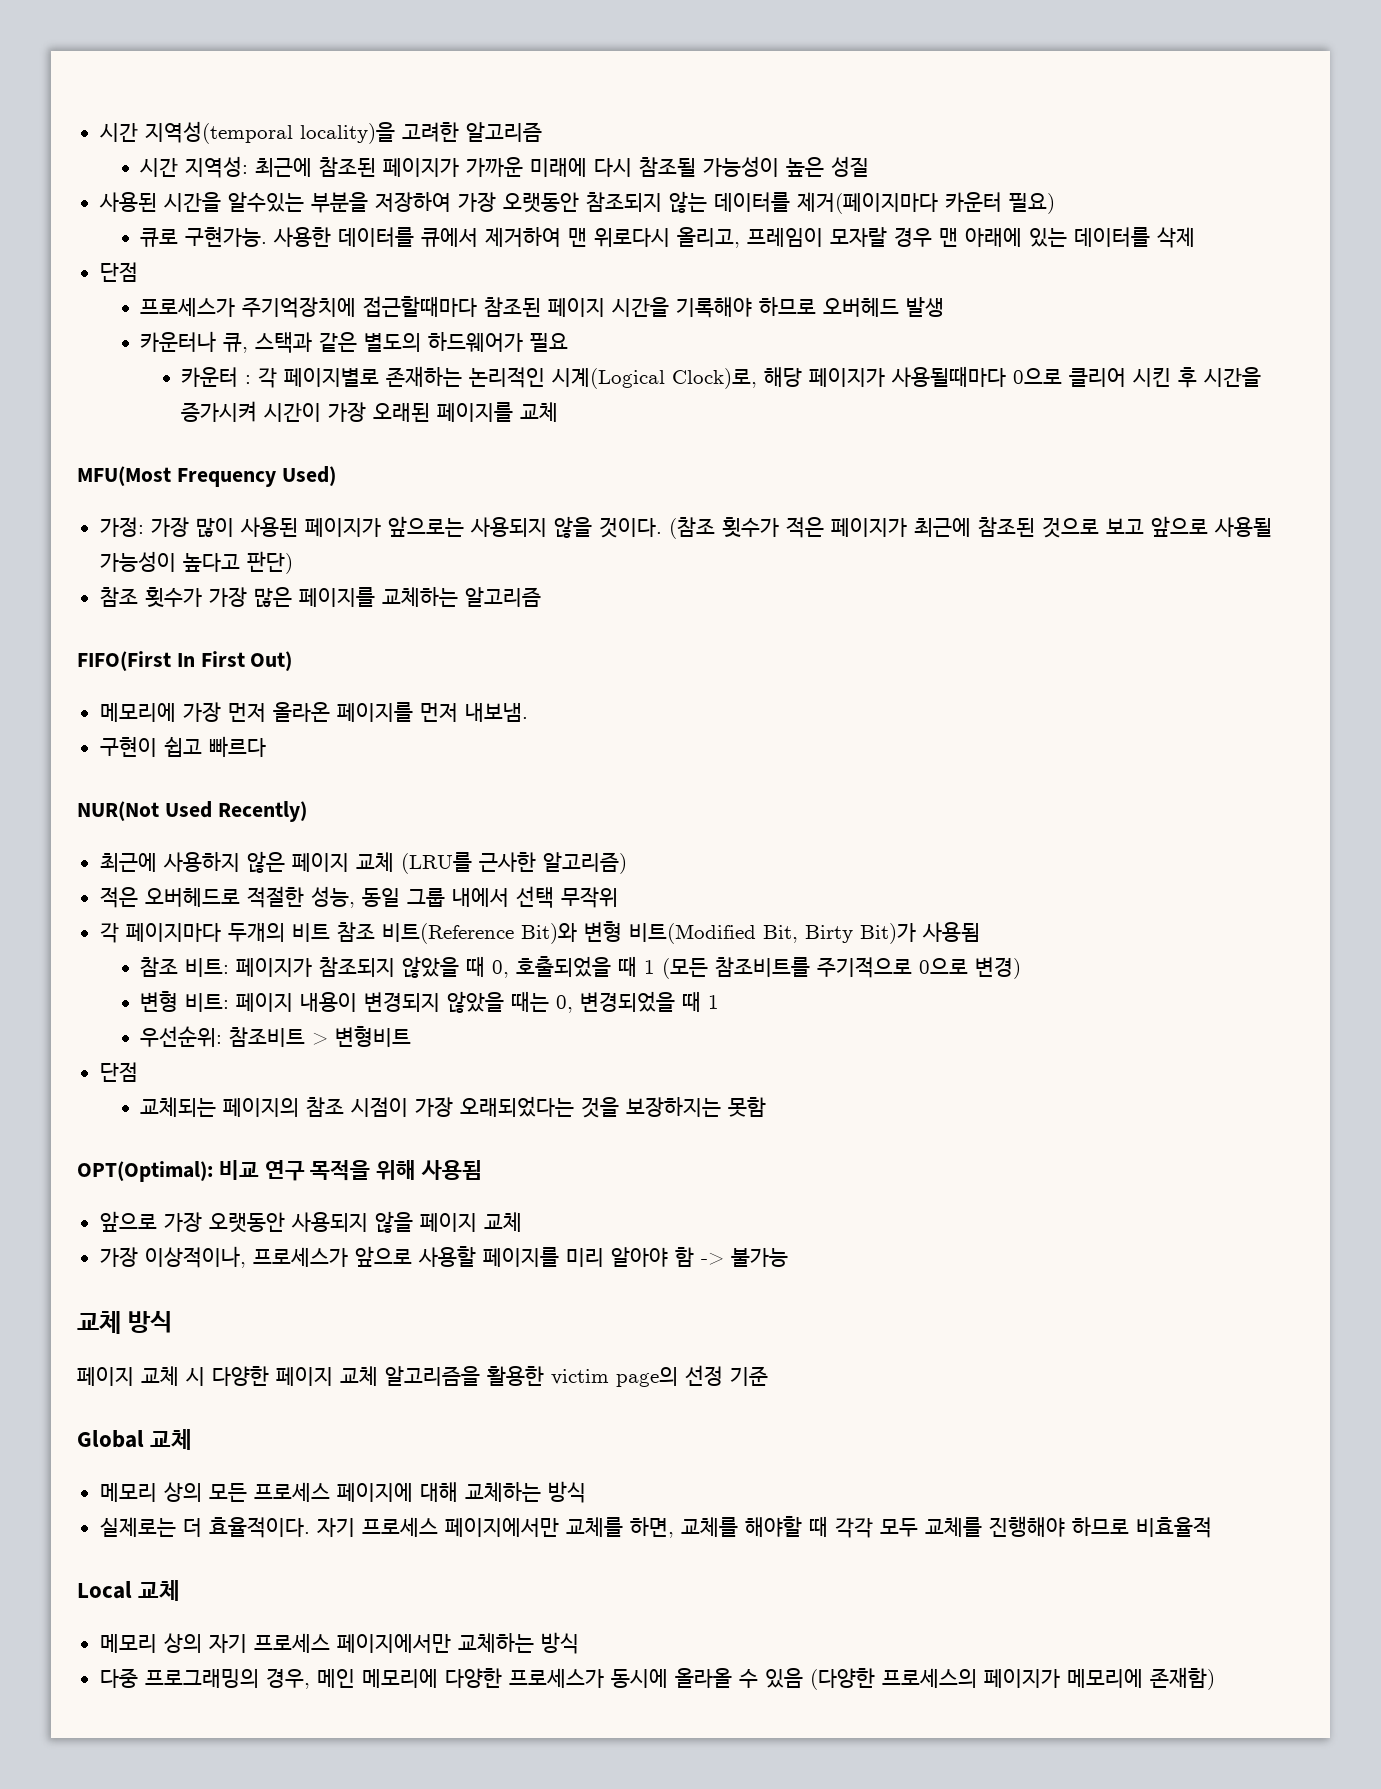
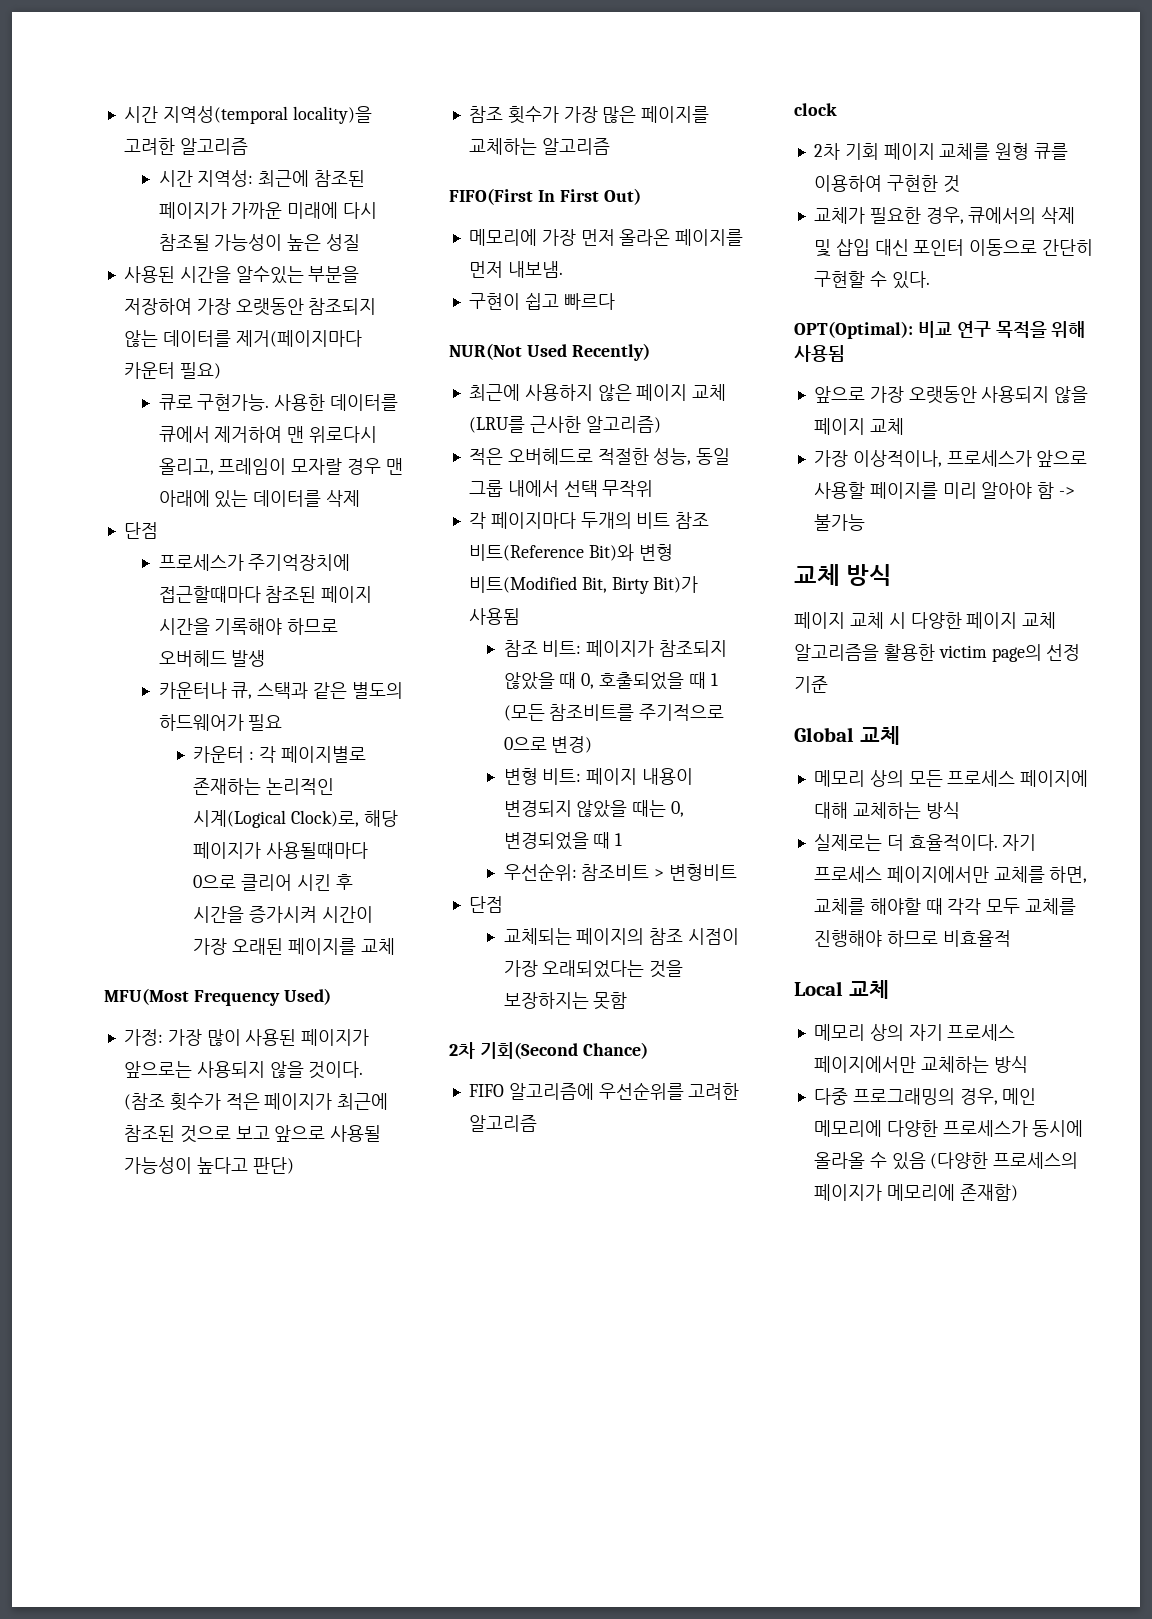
+ 2차 기회(Second Chance)
+ FIFO 알고리즘에 우선순위를 고려한 알고리즘
+ clock
+ 2차 기회 페이지 교체를 원형 큐를 이용하여 구현한 것
+ 교체가 필요한 경우, 큐에서의 삭제 및 삽입 대신 포인터 이동으로 간단히 구현할 수 있다.

